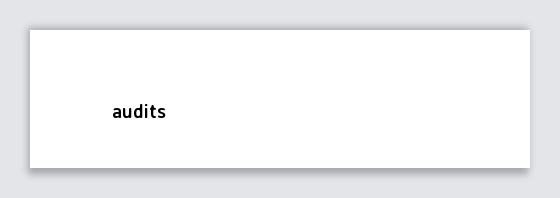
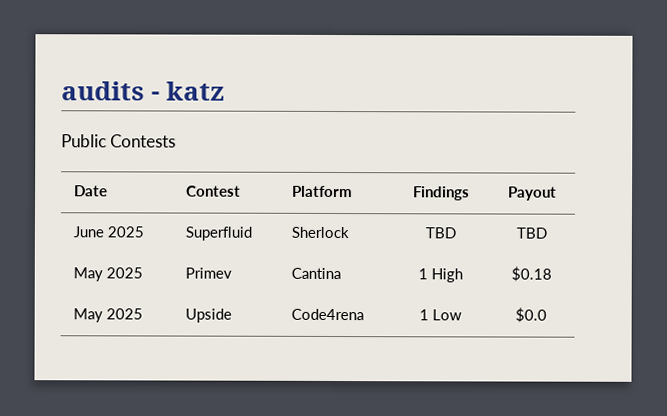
- audits
+ audits - katz
+ Public Contests
+ Date | Contest | Platform | Findings | Payout
+ June 2025 | Superfluid | Sherlock | TBD | TBD
+ May 2025 | Primev | Cantina | 1 High | $0.18
+ May 2025 | Upside | Code4rena | 1 Low | $0.0

